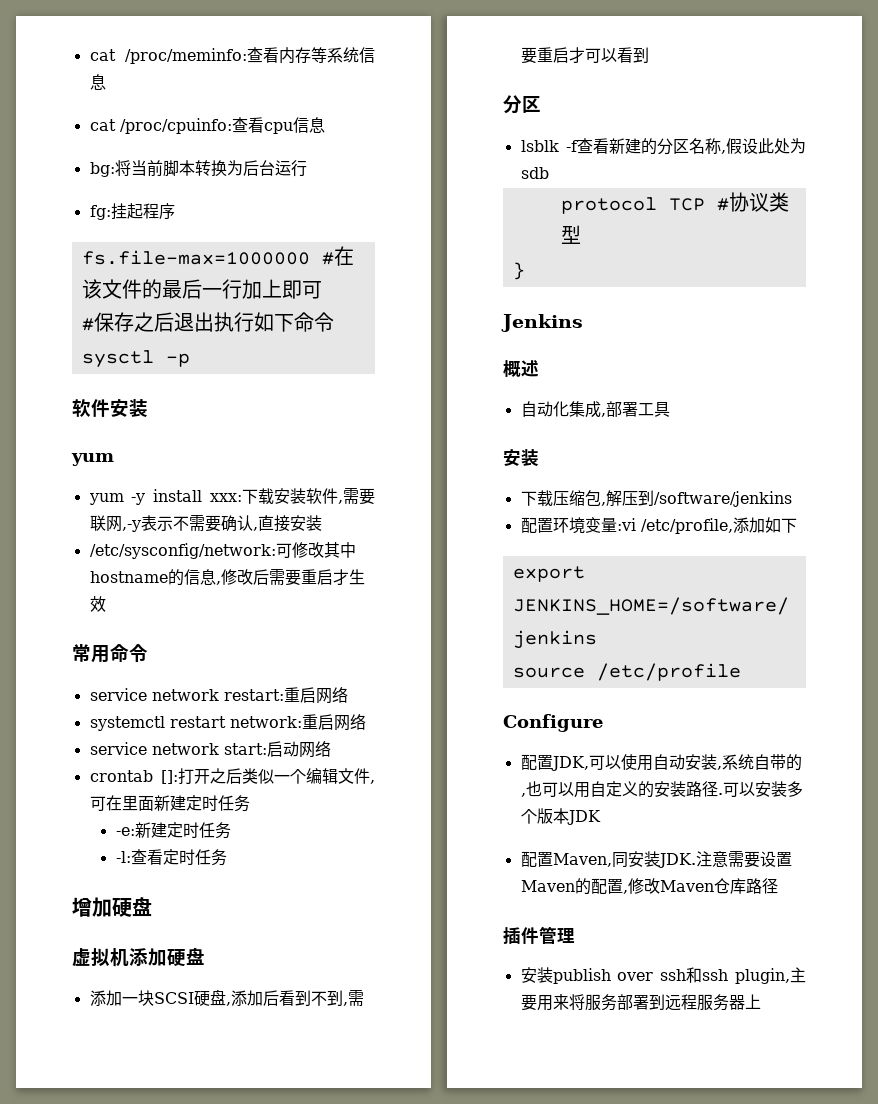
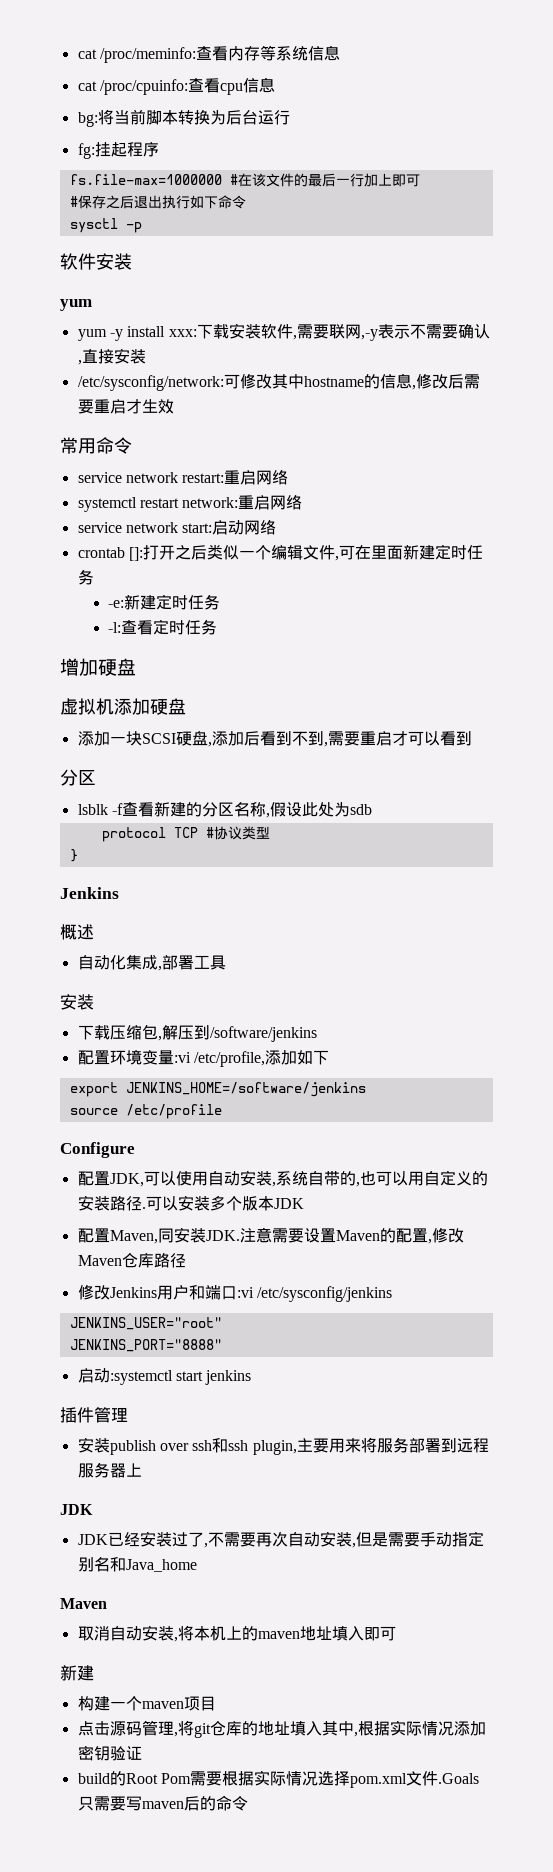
+ 修改Jenkins用户和端口:vi /etc/sysconfig/jenkins
+ JENKINS_USER="root"
+ JENKINS_PORT="8888"
+ 启动:systemctl start jenkins
  安装publish over ssh和ssh plugin,主要用来将服务部署到远程服务器上
+ JDK
+ JDK已经安装过了,不需要再次自动安装,但是需要手动指定别名和Java_home
+ Maven
+ 取消自动安装,将本机上的maven地址填入即可
+ 新建
+ 构建一个maven项目
+ 点击源码管理,将git仓库的地址填入其中,根据实际情况添加密钥验证
+ build的Root Pom需要根据实际情况选择pom.xml文件.Goals只需要写maven后的命令

